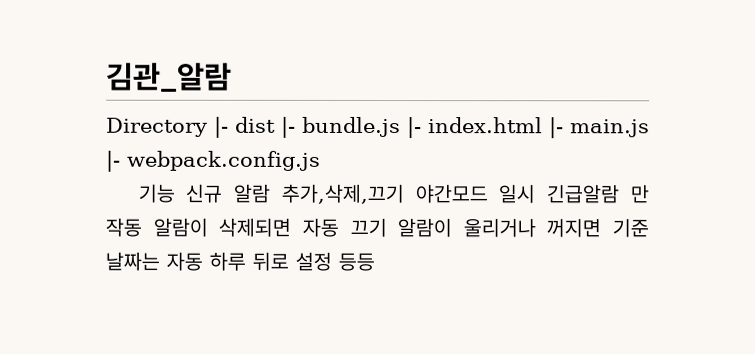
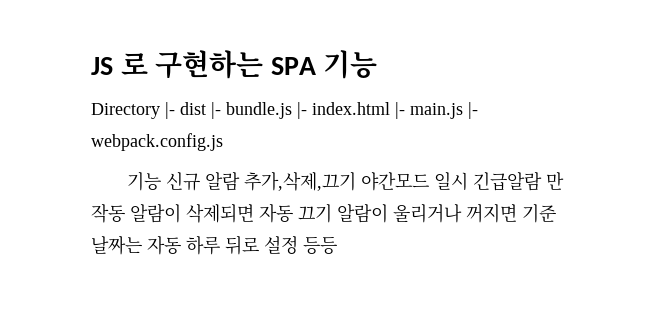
- 김관_알람
+ JS 로 구현하는 SPA 기능

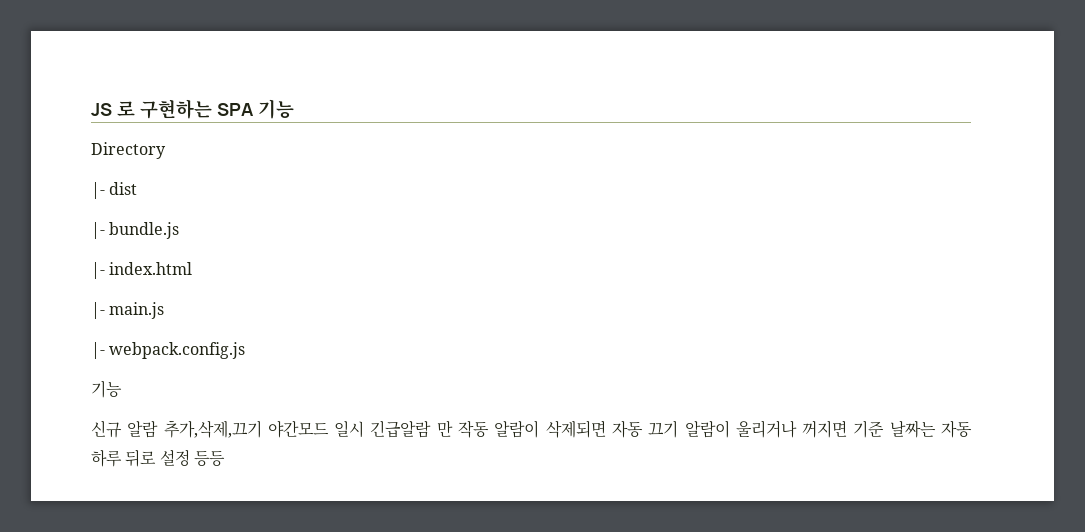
- Directory |- dist |- bundle.js |- index.html |- main.js |- webpack.config.js
- 기능 신규 알람 추가,삭제,끄기 야간모드 일시 긴급알람 만 작동 알람이 삭제되면 자동 끄기 알람이 울리거나 꺼지면 기준 날짜는 자동 하루 뒤로 설정 등등
+ Directory
+ |- dist
+ |- bundle.js
+ |- index.html
+ |- main.js
+ |- webpack.config.js
+ 기능
+ 신규 알람 추가,삭제,끄기 야간모드 일시 긴급알람 만 작동 알람이 삭제되면 자동 끄기 알람이 울리거나 꺼지면 기준 날짜는 자동 하루 뒤로 설정 등등

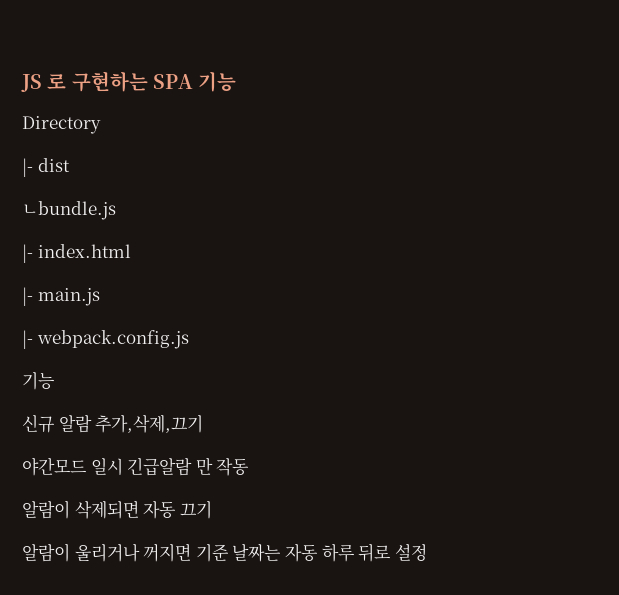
- |- bundle.js
+ ㄴbundle.js
- 신규 알람 추가,삭제,끄기 야간모드 일시 긴급알람 만 작동 알람이 삭제되면 자동 끄기 알람이 울리거나 꺼지면 기준 날짜는 자동 하루 뒤로 설정 등등
+ 신규 알람 추가,삭제,끄기
+ 야간모드 일시 긴급알람 만 작동
+ 알람이 삭제되면 자동 끄기
+ 알람이 울리거나 꺼지면 기준 날짜는 자동 하루 뒤로 설정

